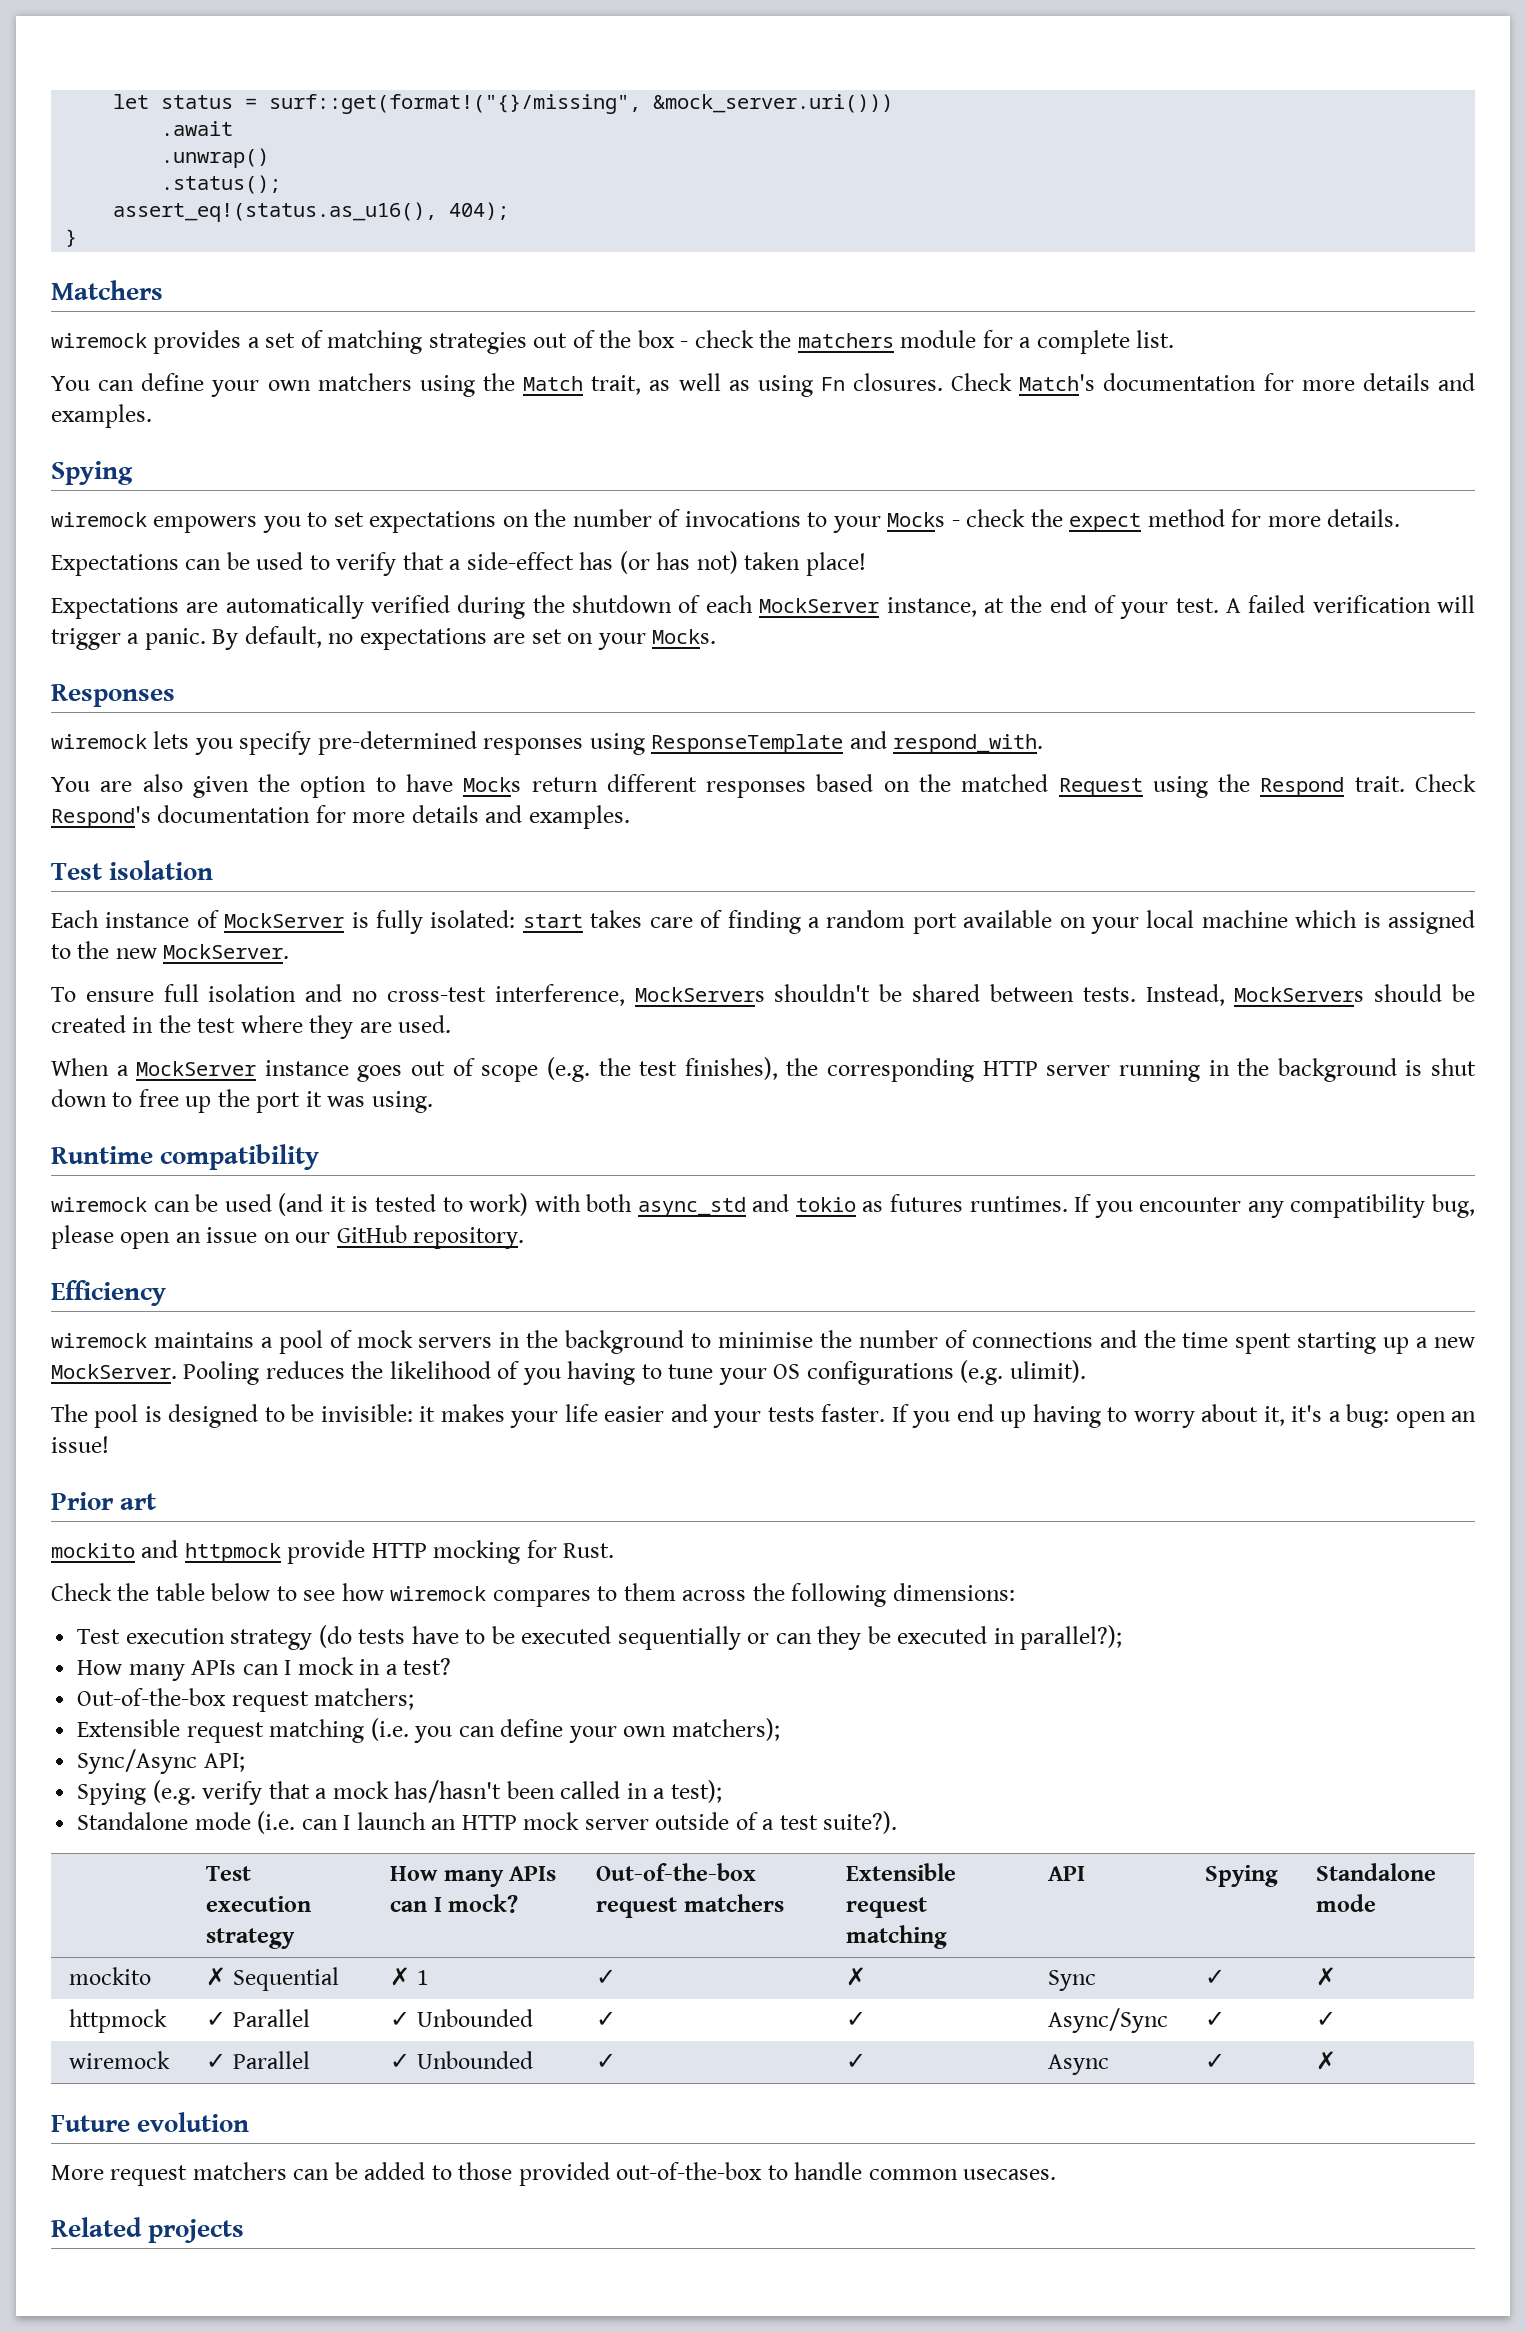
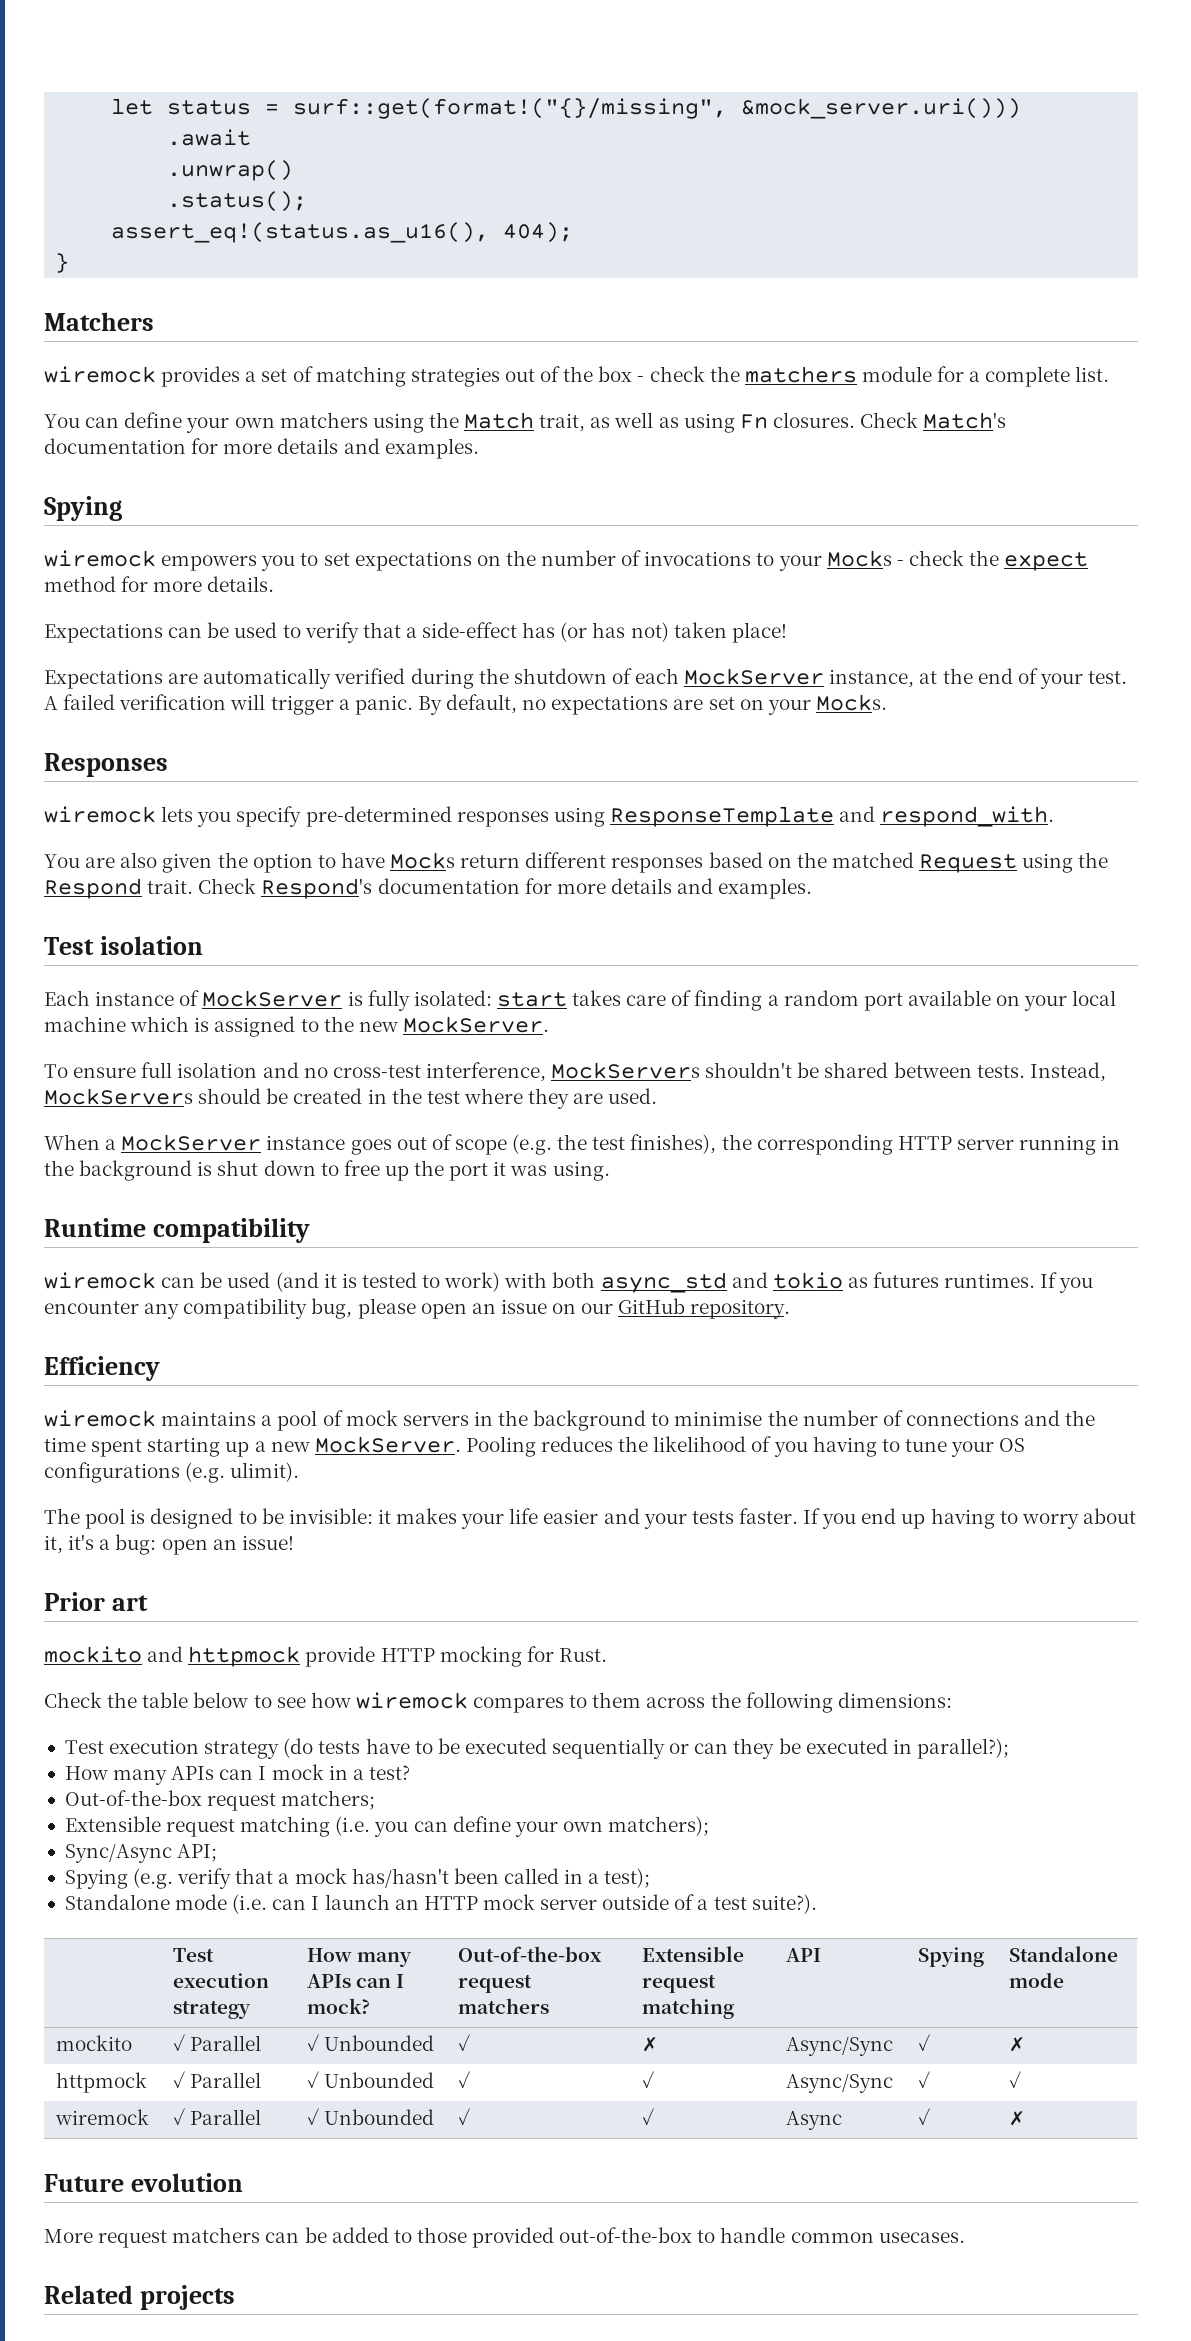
- mockito | ✗ Sequential | ✗ 1 | ✓ | ✗ | Sync | ✓ | ✗
+ mockito | ✓ Parallel | ✓ Unbounded | ✓ | ✗ | Async/Sync | ✓ | ✗

